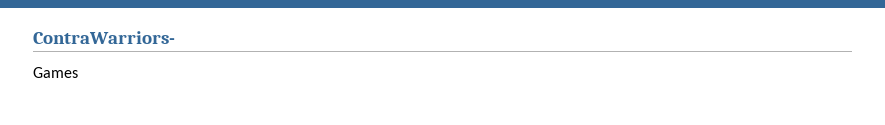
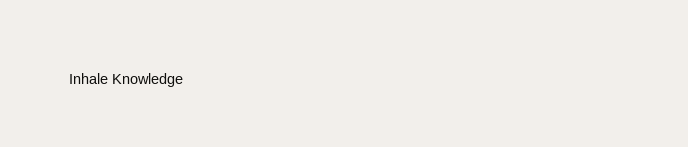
- ContraWarriors-
- Games
+ Inhale Knowledge

